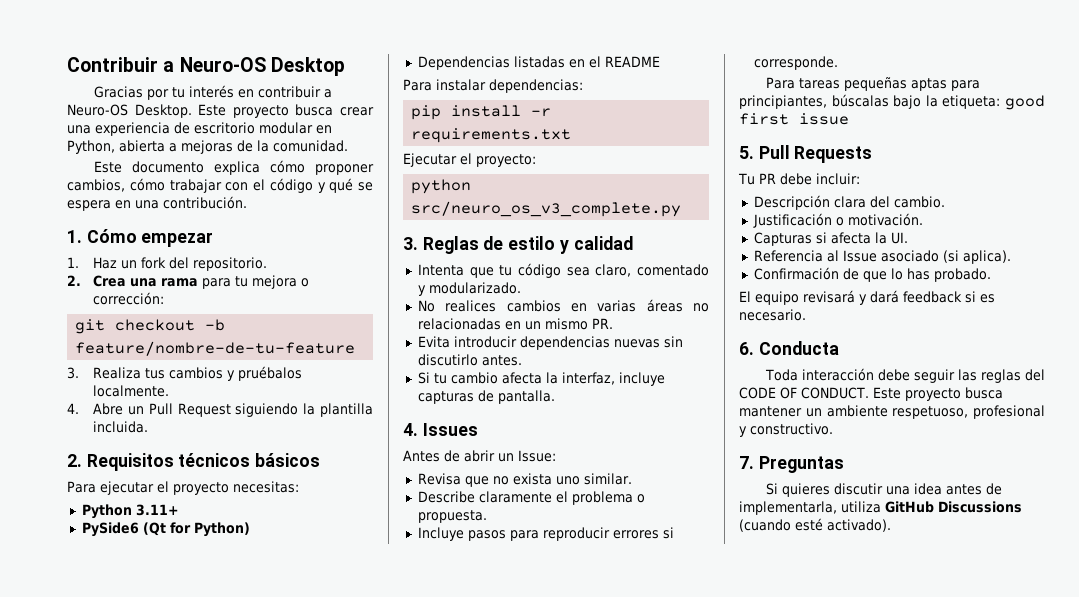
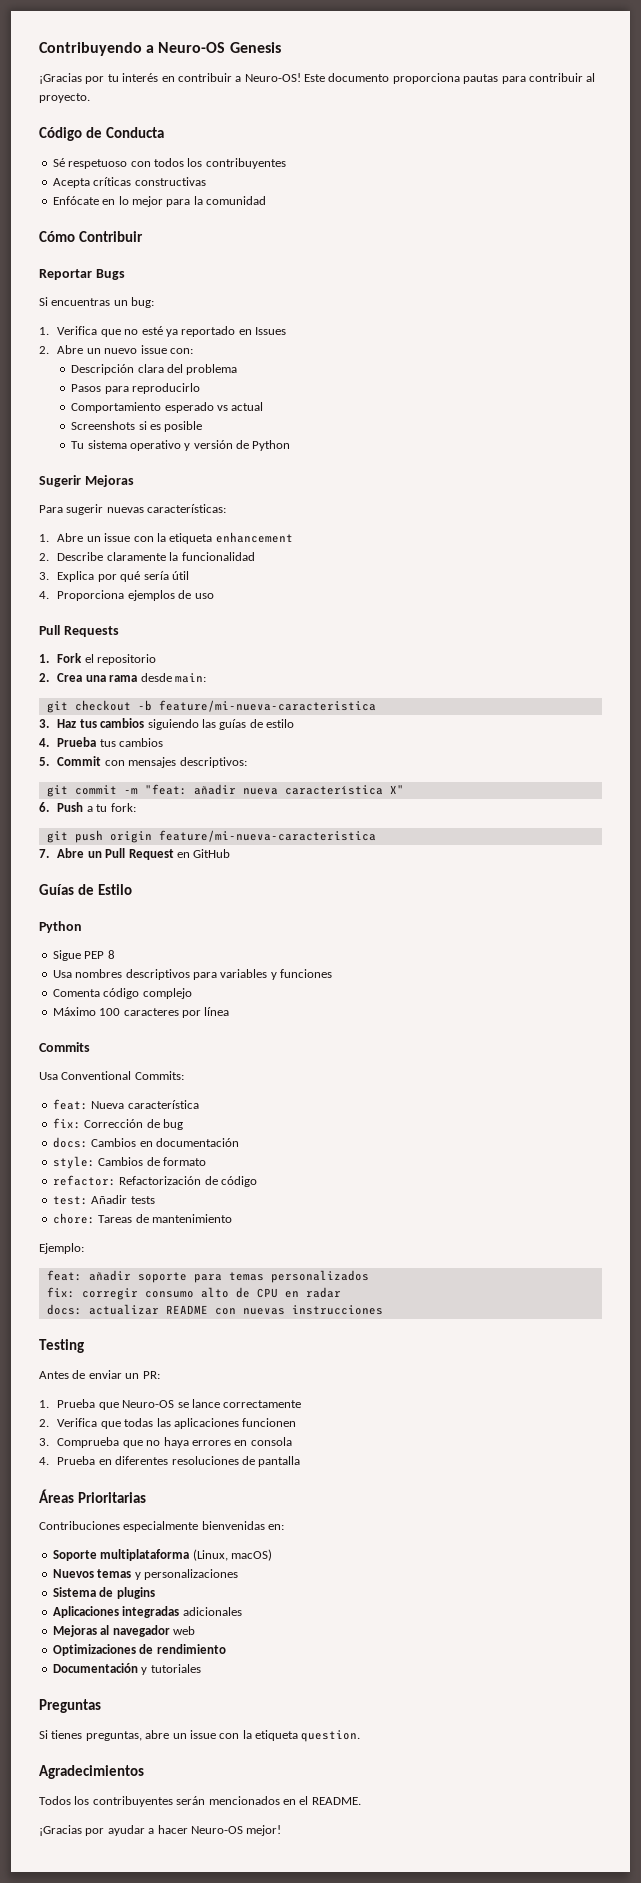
- Contribuir a Neuro-OS Desktop
- Gracias por tu interés en contribuir a Neuro-OS Desktop. Este proyecto busca crear una experiencia de escritorio modular en Python, abierta a mejoras de la comunidad.
- Este documento explica cómo proponer cambios, cómo trabajar con el código y qué se espera en una contribución.
- 1. Cómo empezar
- 1. Haz un fork del repositorio.
+ Contribuyendo a Neuro-OS Genesis
+ ¡Gracias por tu interés en contribuir a Neuro-OS! Este documento proporciona pautas para contribuir al proyecto.
+ Código de Conducta
+ Sé respetuoso con todos los contribuyentes
+ Acepta críticas constructivas
+ Enfócate en lo mejor para la comunidad
+ Cómo Contribuir
+ Reportar Bugs
+ Si encuentras un bug:
+ 1. Verifica que no esté ya reportado en Issues
+ 2. Abre un nuevo issue con:
+ Descripción clara del problema
+ Pasos para reproducirlo
+ Comportamiento esperado vs actual
+ Screenshots si es posible
+ Tu sistema operativo y versión de Python
+ Sugerir Mejoras
+ Para sugerir nuevas características:
+ 1. Abre un issue con la etiqueta enhancement
+ 2. Describe claramente la funcionalidad
+ 3. Explica por qué sería útil
+ 4. Proporciona ejemplos de uso
+ Pull Requests
+ 1. Fork el repositorio
- 2. Crea una rama para tu mejora o corrección:
+ 2. Crea una rama desde main:
- git checkout -b feature/nombre-de-tu-feature
- 3. Realiza tus cambios y pruébalos localmente.
- 4. Abre un Pull Request siguiendo la plantilla incluida.
- 2. Requisitos técnicos básicos
- Para ejecutar el proyecto necesitas:
- Python 3.11+
- PySide6 (Qt for Python)
- Dependencias listadas en el README
- Para instalar dependencias:
- pip install -r requirements.txt
- Ejecutar el proyecto:
- python src/neuro_os_v3_complete.py
- 3. Reglas de estilo y calidad
- Intenta que tu código sea claro, comentado y modularizado.
- No realices cambios en varias áreas no relacionadas en un mismo PR.
- Evita introducir dependencias nuevas sin discutirlo antes.
- Si tu cambio afecta la interfaz, incluye capturas de pantalla.
- 4. Issues
- Antes de abrir un Issue:
- Revisa que no exista uno similar.
- Describe claramente el problema o propuesta.
- Incluye pasos para reproducir errores si corresponde.
- Para tareas pequeñas aptas para principiantes, búscalas bajo la etiqueta: good first issue
- 5. Pull Requests
- Tu PR debe incluir:
- Descripción clara del cambio.
- Justificación o motivación.
- Capturas si afecta la UI.
- Referencia al Issue asociado (si aplica).
- Confirmación de que lo has probado.
- El equipo revisará y dará feedback si es necesario.
- 6. Conducta
- Toda interacción debe seguir las reglas del CODE OF CONDUCT. Este proyecto busca mantener un ambiente respetuoso, profesional y constructivo.
- 7. Preguntas
- Si quieres discutir una idea antes de implementarla, utiliza GitHub Discussions (cuando esté activado).
+ git checkout -b feature/mi-nueva-caracteristica
+ 3. Haz tus cambios siguiendo las guías de estilo
+ 4. Prueba tus cambios
+ 5. Commit con mensajes descriptivos:
+ git commit -m "feat: añadir nueva característica X"
+ 6. Push a tu fork:
+ git push origin feature/mi-nueva-caracteristica
+ 7. Abre un Pull Request en GitHub
+ Guías de Estilo
+ Python
+ Sigue PEP 8
+ Usa nombres descriptivos para variables y funciones
+ Comenta código complejo
+ Máximo 100 caracteres por línea
+ Commits
+ Usa Conventional Commits:
+ feat: Nueva característica
+ fix: Corrección de bug
+ docs: Cambios en documentación
+ style: Cambios de formato
+ refactor: Refactorización de código
+ test: Añadir tests
+ chore: Tareas de mantenimiento
+ Ejemplo:
+ feat: añadir soporte para temas personalizados
+ fix: corregir consumo alto de CPU en radar
+ docs: actualizar README con nuevas instrucciones
+ Testing
+ Antes de enviar un PR:
+ 1. Prueba que Neuro-OS se lance correctamente
+ 2. Verifica que todas las aplicaciones funcionen
+ 3. Comprueba que no haya errores en consola
+ 4. Prueba en diferentes resoluciones de pantalla
+ Áreas Prioritarias
+ Contribuciones especialmente bienvenidas en:
+ Soporte multiplataforma (Linux, macOS)
+ Nuevos temas y personalizaciones
+ Sistema de plugins
+ Aplicaciones integradas adicionales
+ Mejoras al navegador web
+ Optimizaciones de rendimiento
+ Documentación y tutoriales
+ Preguntas
+ Si tienes preguntas, abre un issue con la etiqueta question.
+ Agradecimientos
+ Todos los contribuyentes serán mencionados en el README.
+ ¡Gracias por ayudar a hacer Neuro-OS mejor!

